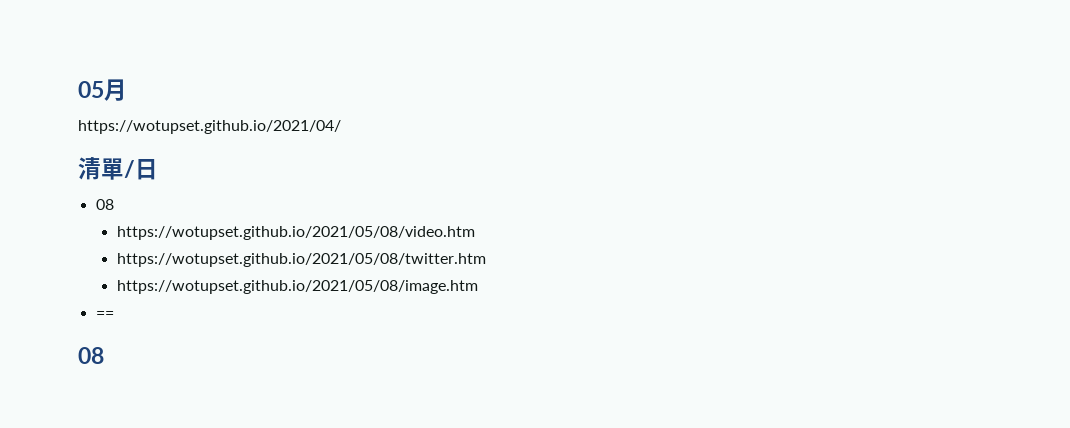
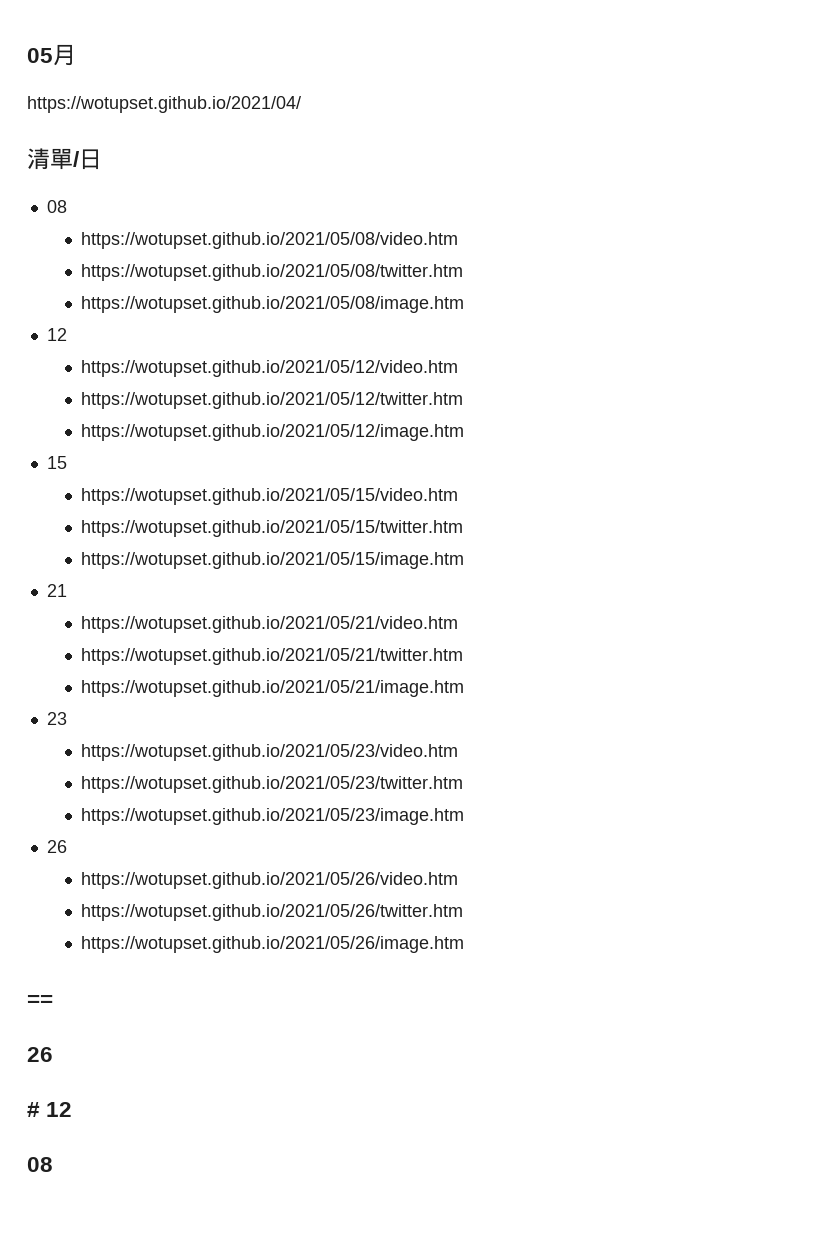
  https://wotupset.github.io/2021/05/08/image.htm
+ 12
+ https://wotupset.github.io/2021/05/12/video.htm
+ https://wotupset.github.io/2021/05/12/twitter.htm
+ https://wotupset.github.io/2021/05/12/image.htm
+ 15
+ https://wotupset.github.io/2021/05/15/video.htm
+ https://wotupset.github.io/2021/05/15/twitter.htm
+ https://wotupset.github.io/2021/05/15/image.htm
+ 21
+ https://wotupset.github.io/2021/05/21/video.htm
+ https://wotupset.github.io/2021/05/21/twitter.htm
+ https://wotupset.github.io/2021/05/21/image.htm
+ 23
+ https://wotupset.github.io/2021/05/23/video.htm
+ https://wotupset.github.io/2021/05/23/twitter.htm
+ https://wotupset.github.io/2021/05/23/image.htm
+ 26
+ https://wotupset.github.io/2021/05/26/video.htm
+ https://wotupset.github.io/2021/05/26/twitter.htm
+ https://wotupset.github.io/2021/05/26/image.htm
  ==
+ 26
+ # 12

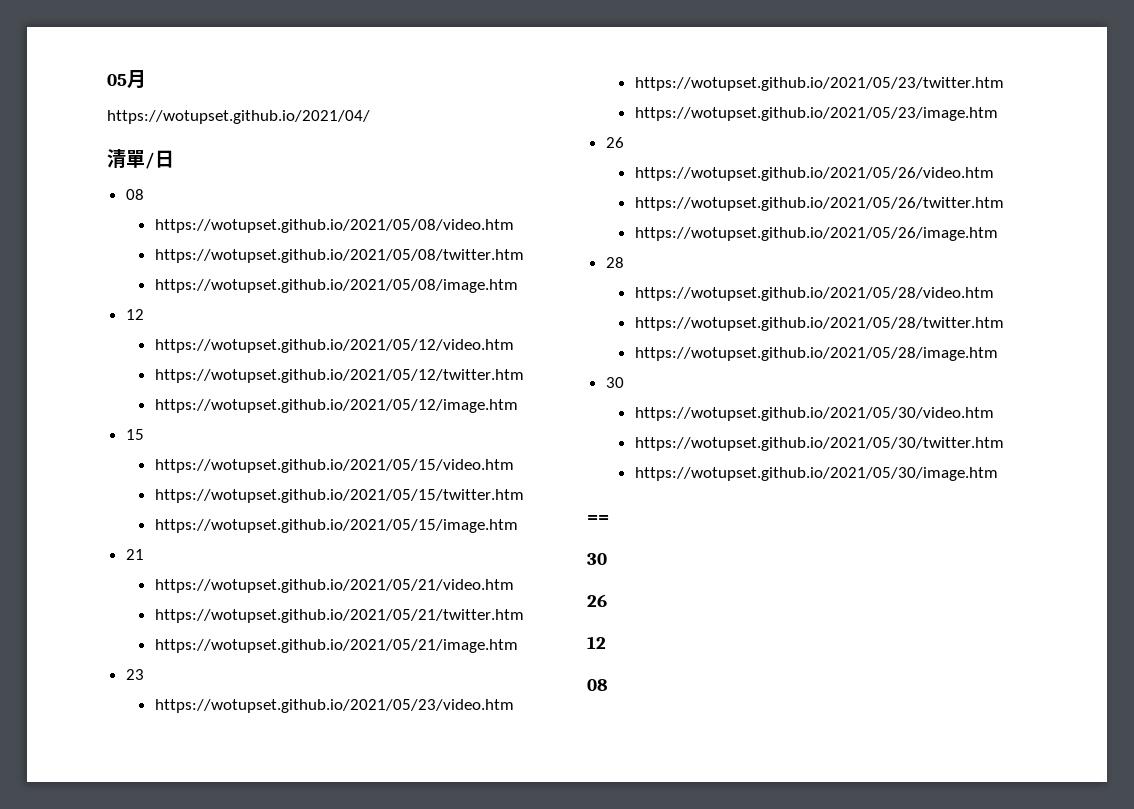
+ 28
+ https://wotupset.github.io/2021/05/28/video.htm
+ https://wotupset.github.io/2021/05/28/twitter.htm
+ https://wotupset.github.io/2021/05/28/image.htm
+ 30
+ https://wotupset.github.io/2021/05/30/video.htm
+ https://wotupset.github.io/2021/05/30/twitter.htm
+ https://wotupset.github.io/2021/05/30/image.htm
  ==
+ 30
  26
- # 12
+ 12

